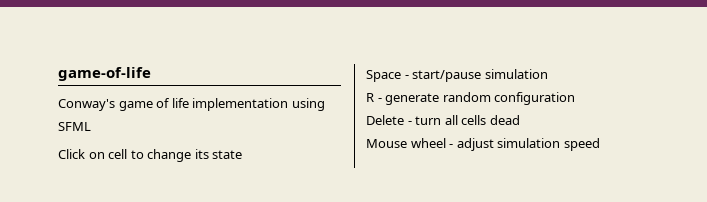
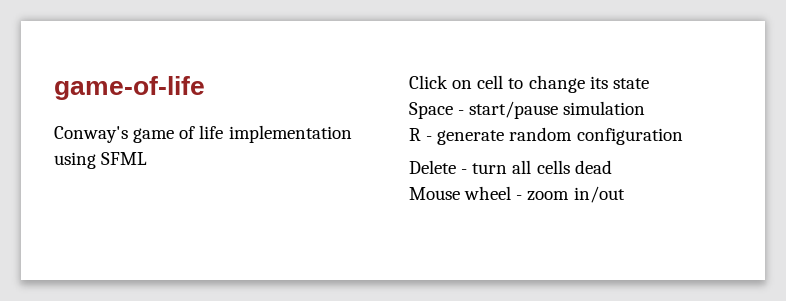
- Mouse wheel - adjust simulation speed
+ Mouse wheel - zoom in/out

